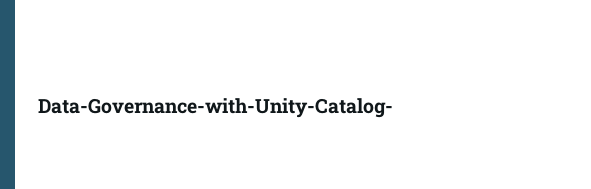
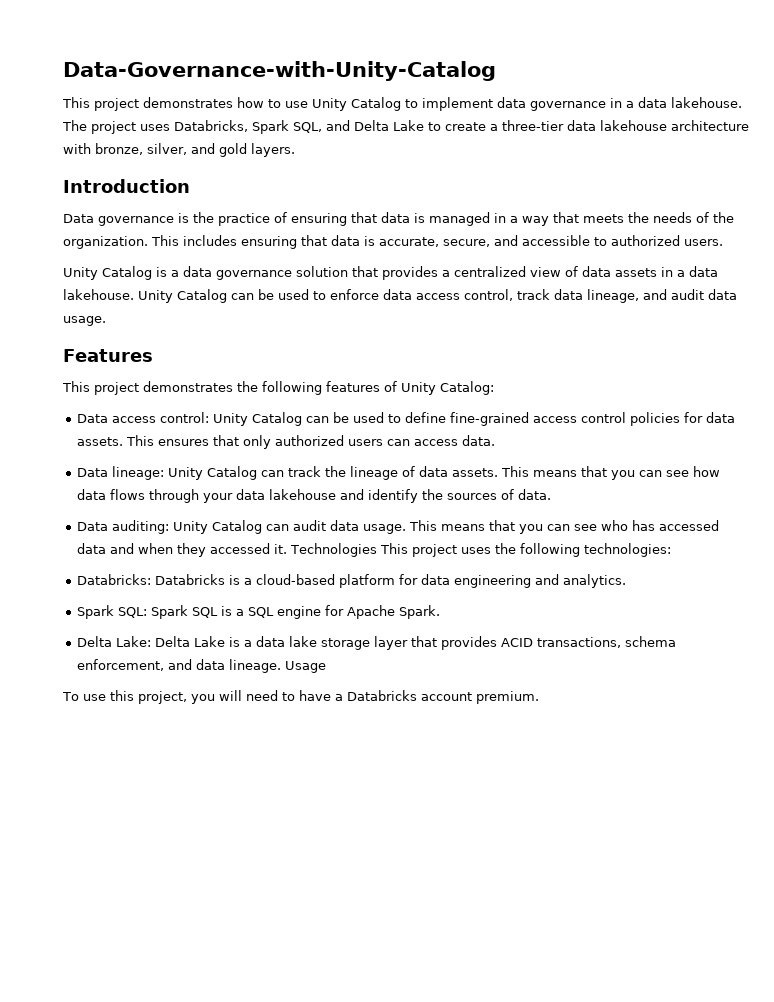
- Data-Governance-with-Unity-Catalog-
+ Data-Governance-with-Unity-Catalog
+ This project demonstrates how to use Unity Catalog to implement data governance in a data lakehouse. The project uses Databricks, Spark SQL, and Delta Lake to create a three-tier data lakehouse architecture with bronze, silver, and gold layers.
+ Introduction
+ Data governance is the practice of ensuring that data is managed in a way that meets the needs of the organization. This includes ensuring that data is accurate, secure, and accessible to authorized users.
+ Unity Catalog is a data governance solution that provides a centralized view of data assets in a data lakehouse. Unity Catalog can be used to enforce data access control, track data lineage, and audit data usage.
+ Features
+ This project demonstrates the following features of Unity Catalog:
+ Data access control: Unity Catalog can be used to define fine-grained access control policies for data assets. This ensures that only authorized users can access data.
+ Data lineage: Unity Catalog can track the lineage of data assets. This means that you can see how data flows through your data lakehouse and identify the sources of data.
+ Data auditing: Unity Catalog can audit data usage. This means that you can see who has accessed data and when they accessed it. Technologies This project uses the following technologies:
+ Databricks: Databricks is a cloud-based platform for data engineering and analytics.
+ Spark SQL: Spark SQL is a SQL engine for Apache Spark.
+ Delta Lake: Delta Lake is a data lake storage layer that provides ACID transactions, schema enforcement, and data lineage. Usage
+ To use this project, you will need to have a Databricks account premium.

